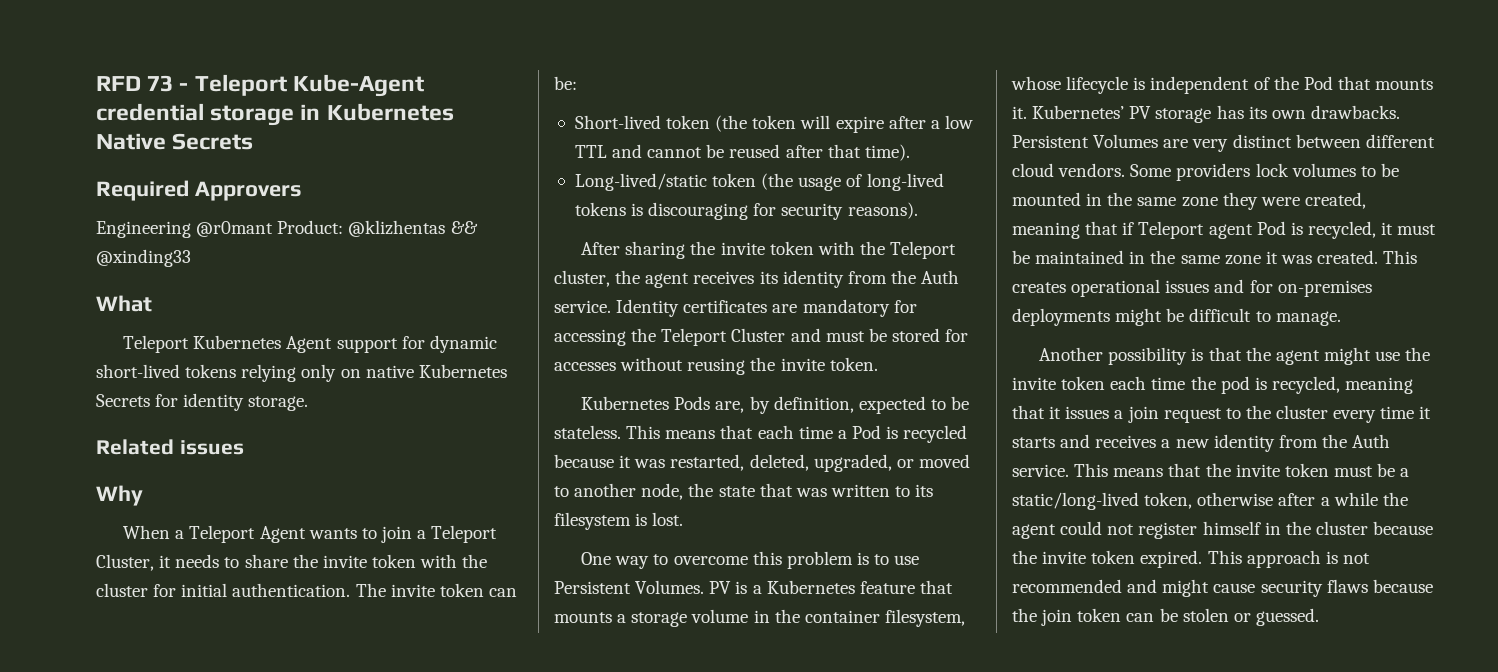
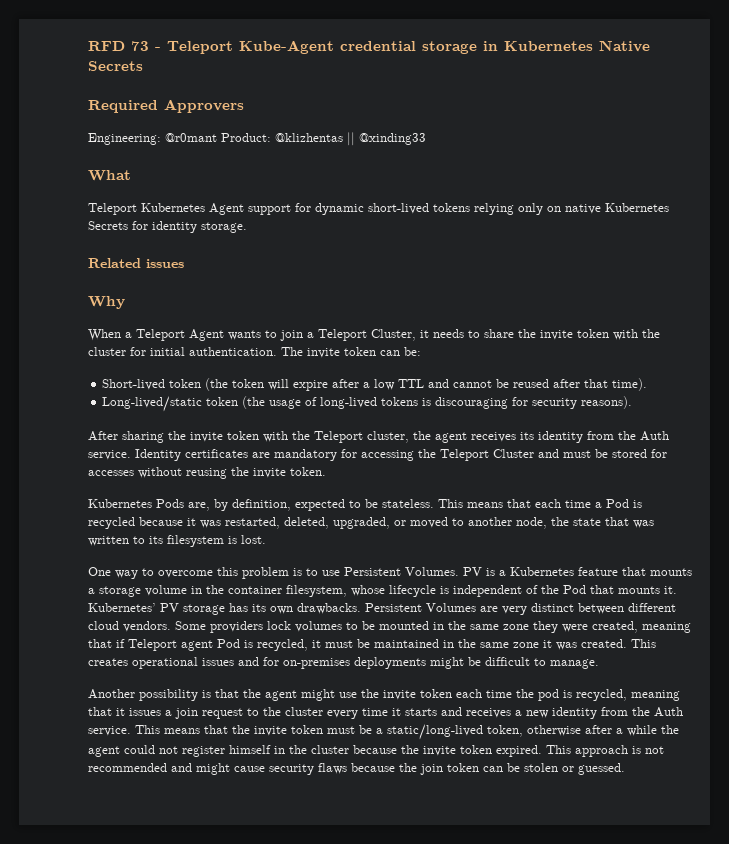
- Engineering @r0mant Product: @klizhentas && @xinding33
+ Engineering: @r0mant Product: @klizhentas || @xinding33

